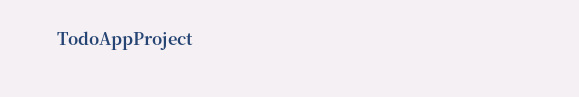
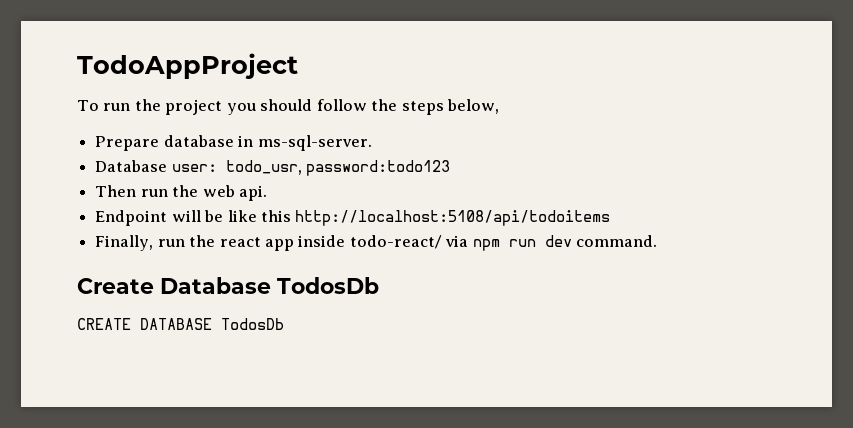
+ To run the project you should follow the steps below,
+ Prepare database in ms-sql-server.
+ Database user: todo_usr, password:todo123
+ Then run the web api.
+ Endpoint will be like this http://localhost:5108/api/todoitems
+ Finally, run the react app inside todo-react/ via npm run dev command.
+ Create Database TodosDb
+ CREATE DATABASE TodosDb

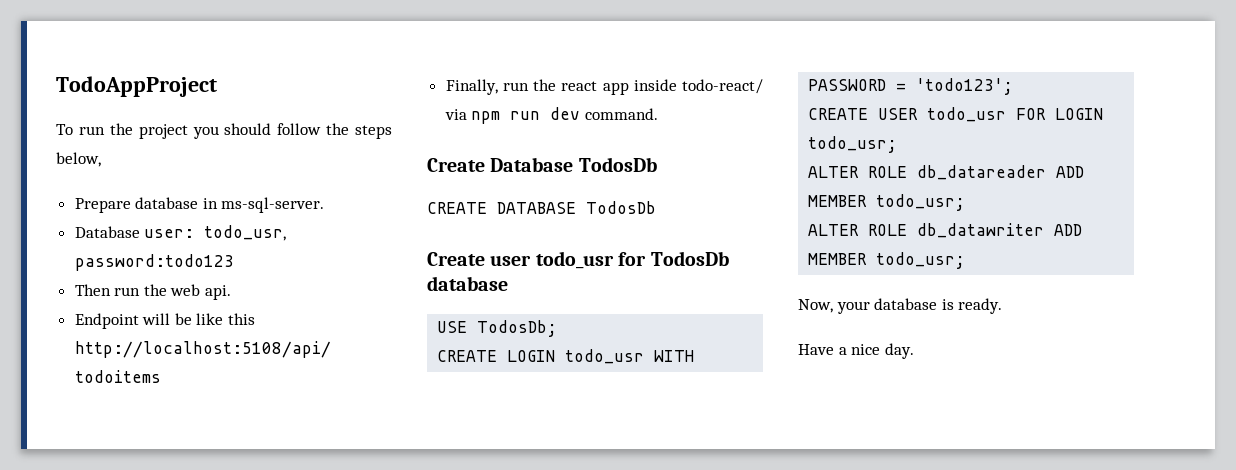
+ Create user todo_usr for TodosDb database
+ USE TodosDb;
+ CREATE LOGIN todo_usr WITH PASSWORD = 'todo123';
+ CREATE USER todo_usr FOR LOGIN todo_usr;
+ ALTER ROLE db_datareader ADD MEMBER todo_usr;
+ ALTER ROLE db_datawriter ADD MEMBER todo_usr;
+ Now, your database is ready.
+ Have a nice day.

